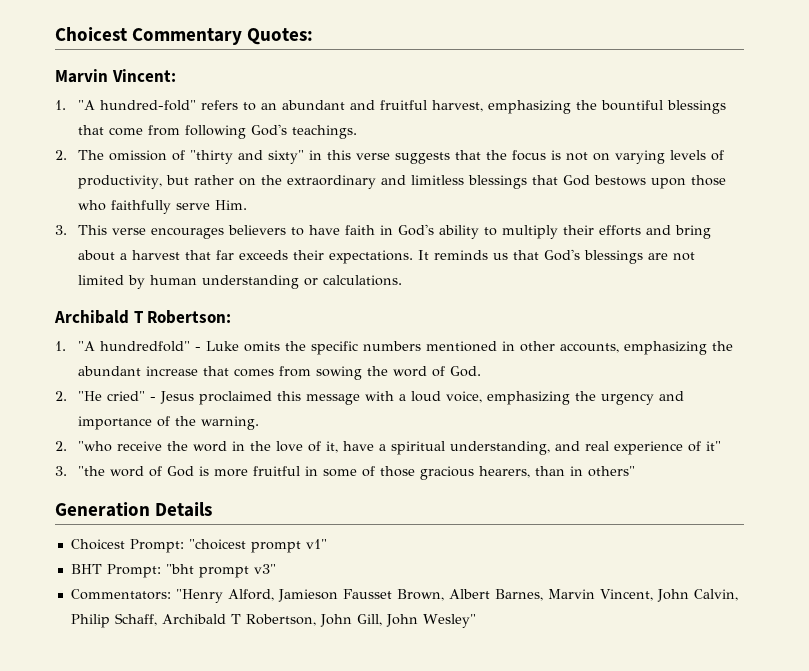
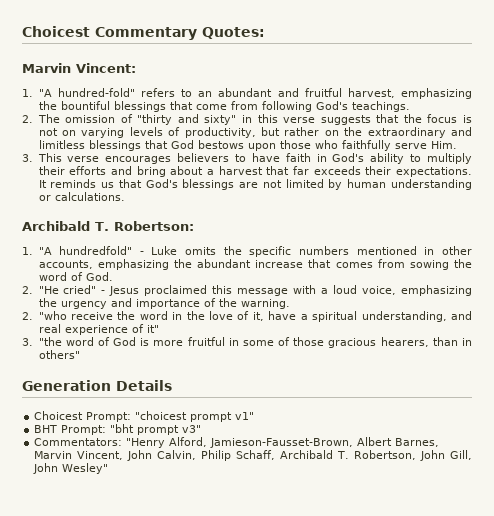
- Archibald T Robertson:
+ Archibald T. Robertson:
- Commentators: "Henry Alford, Jamieson Fausset Brown, Albert Barnes, Marvin Vincent, John Calvin, Philip Schaff, Archibald T Robertson, John Gill, John Wesley"
+ Commentators: "Henry Alford, Jamieson-Fausset-Brown, Albert Barnes, Marvin Vincent, John Calvin, Philip Schaff, Archibald T. Robertson, John Gill, John Wesley"

